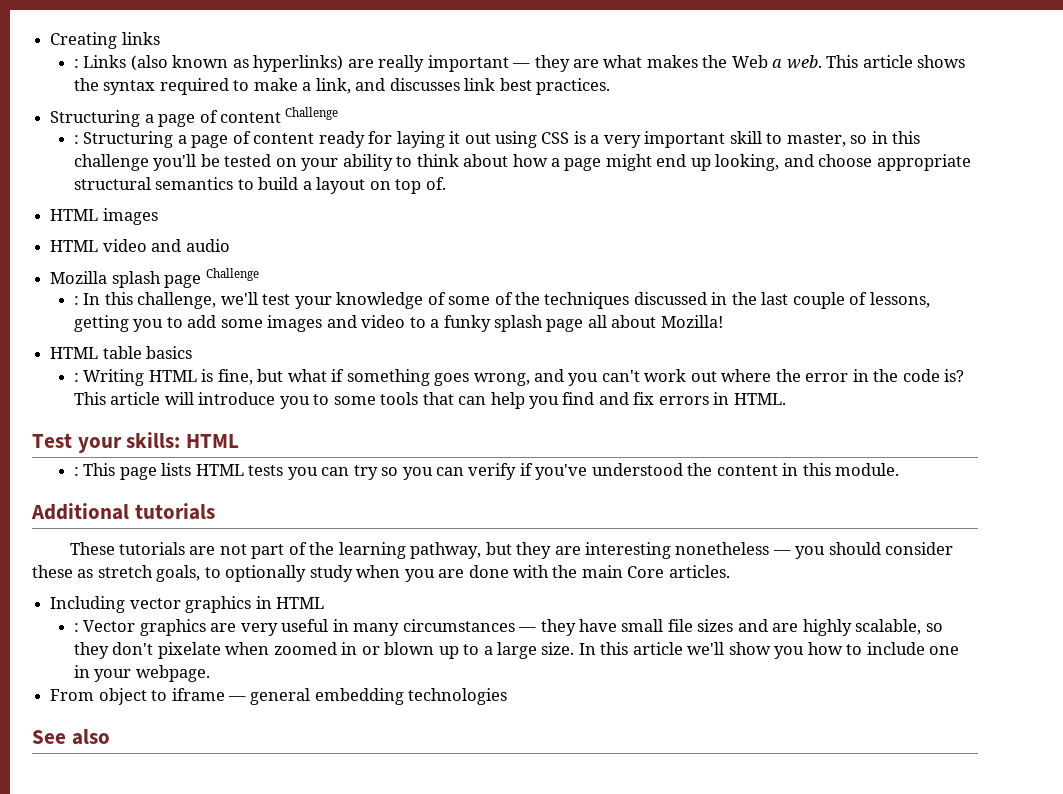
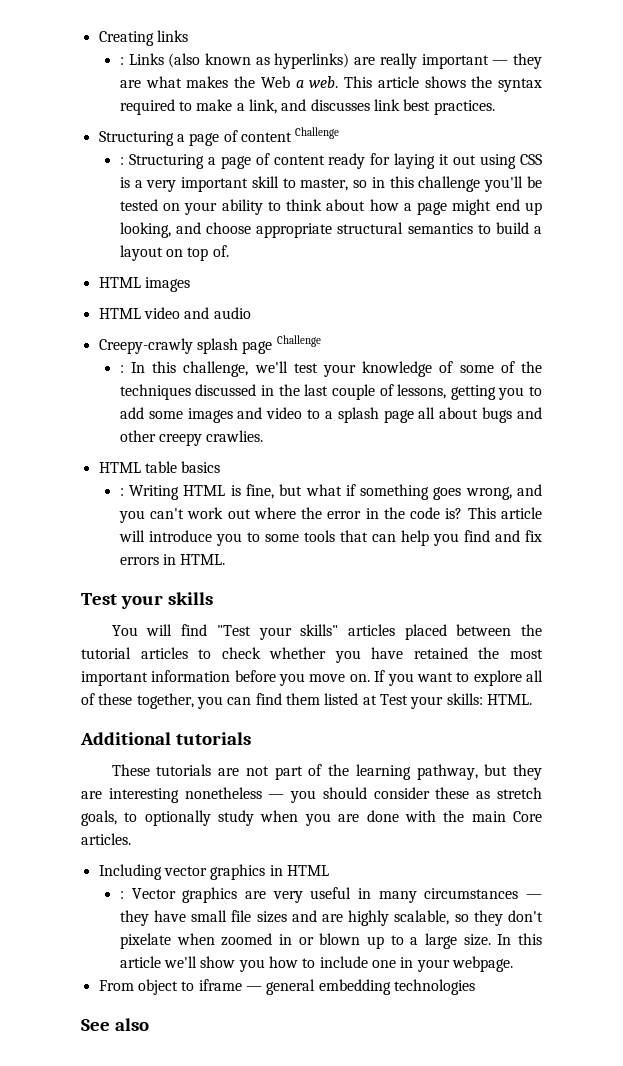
- Mozilla splash page Challenge
+ Creepy-crawly splash page Challenge
- : In this challenge, we'll test your knowledge of some of the techniques discussed in the last couple of lessons, getting you to add some images and video to a funky splash page all about Mozilla!
+ : In this challenge, we'll test your knowledge of some of the techniques discussed in the last couple of lessons, getting you to add some images and video to a splash page all about bugs and other creepy crawlies.
- Test your skills: HTML
- : This page lists HTML tests you can try so you can verify if you've understood the content in this module.
+ Test your skills
+ You will find "Test your skills" articles placed between the tutorial articles to check whether you have retained the most important information before you move on. If you want to explore all of these together, you can find them listed at Test your skills: HTML.

